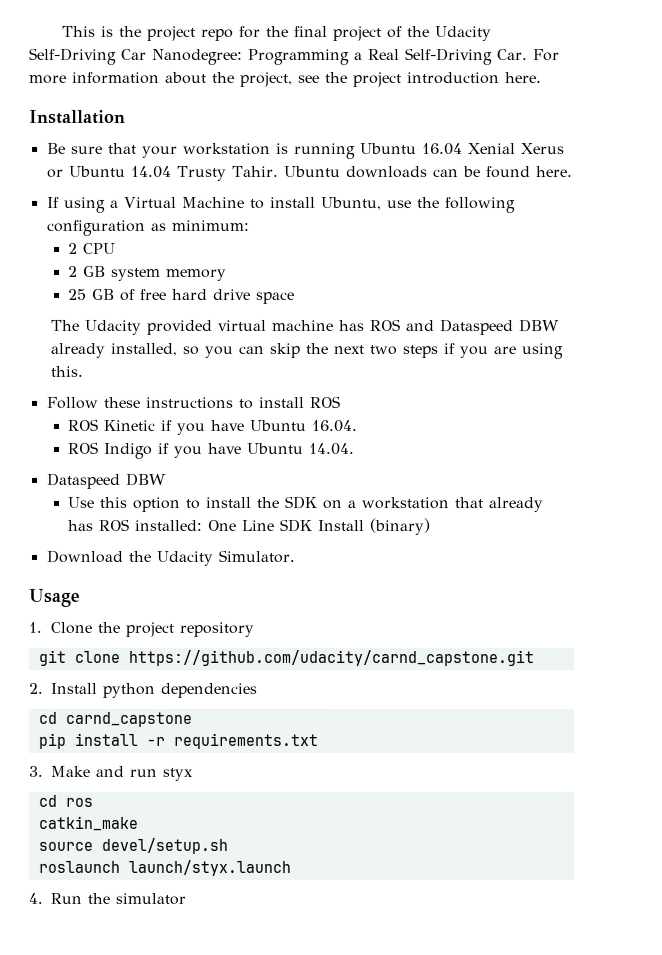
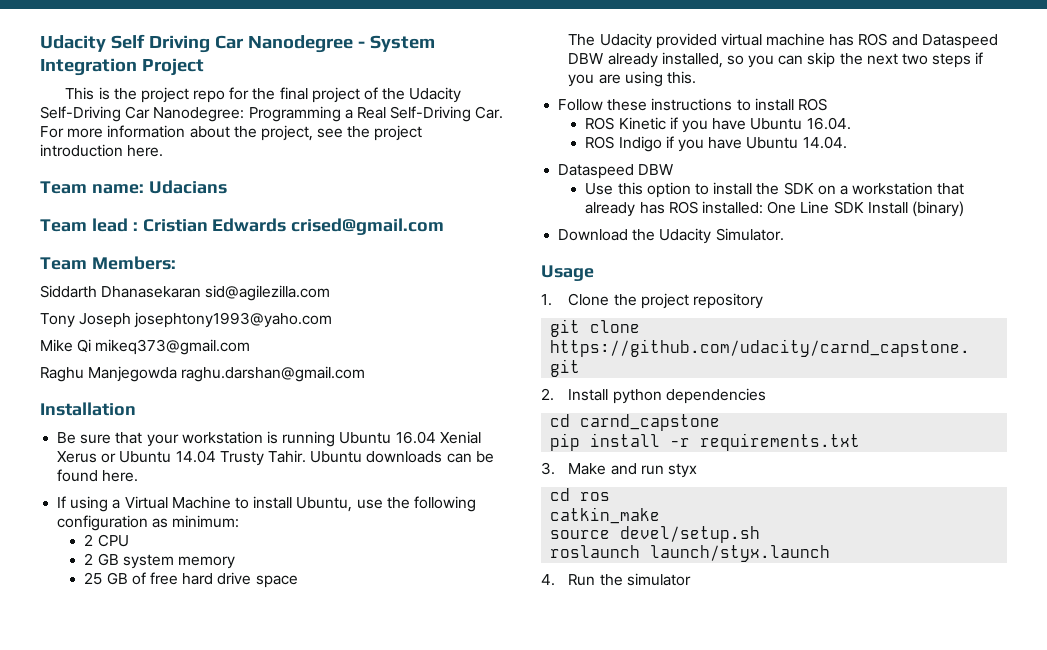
+ Udacity Self Driving Car Nanodegree - System Integration Project
+ Team name: Udacians
+ Team lead : Cristian Edwards crised@gmail.com
+ Team Members:
+ Siddarth Dhanasekaran sid@agilezilla.com
+ Tony Joseph josephtony1993@yaho.com
+ Mike Qi mikeq373@gmail.com
+ Raghu Manjegowda raghu.darshan@gmail.com

